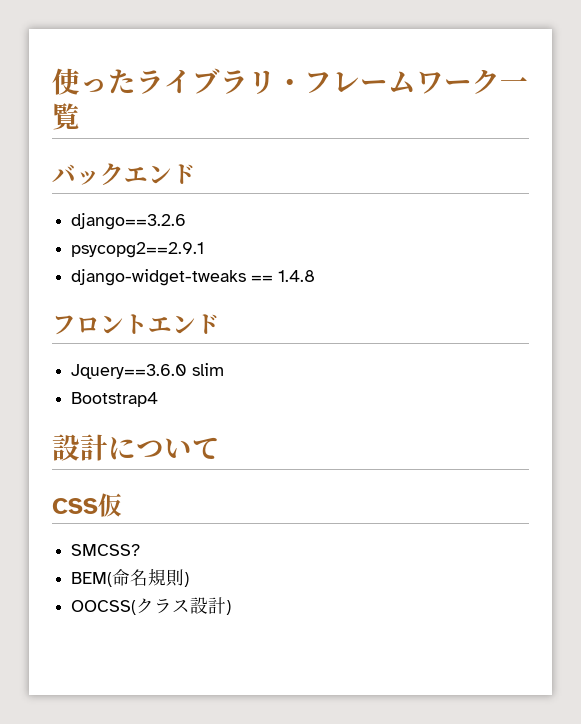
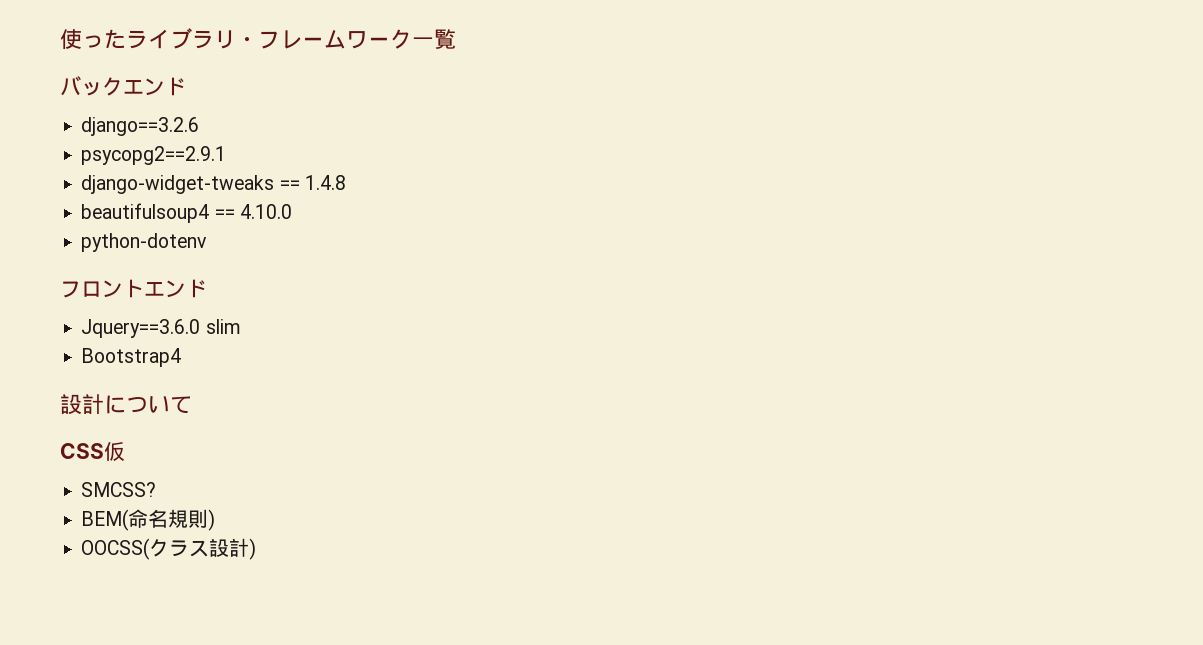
+ beautifulsoup4 == 4.10.0
+ python-dotenv

